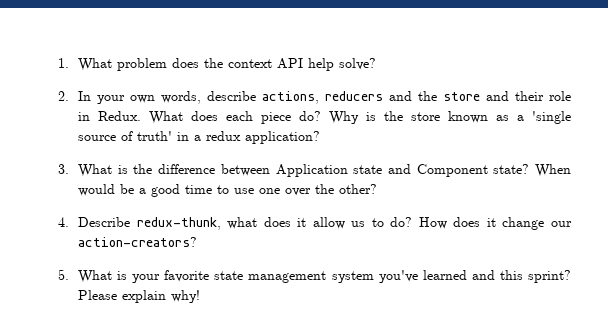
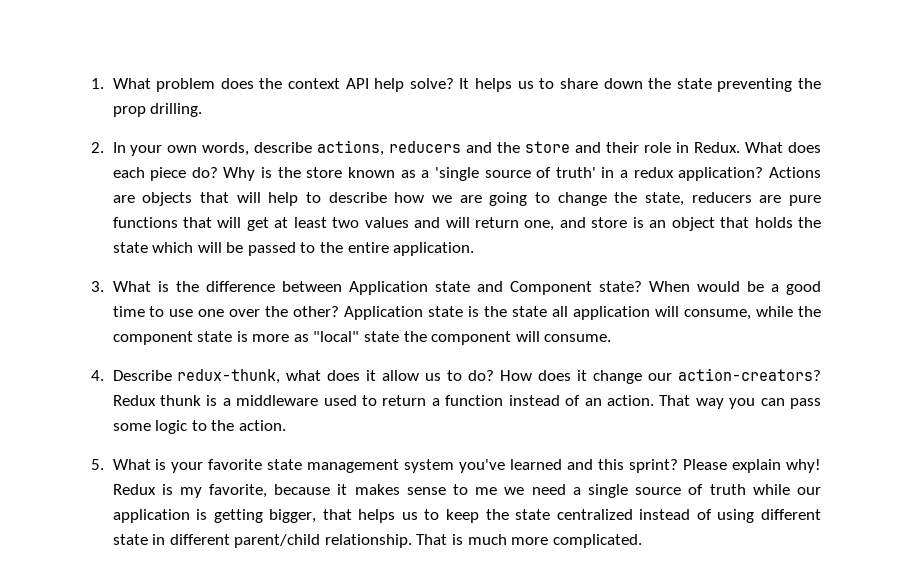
+ It helps us to share down the state preventing the prop drilling.
+ Actions are objects that will help to describe how we are going to change the state, reducers are pure functions that will get at least two values and will return one, and store is an object that holds the state which will be passed to the entire application.
+ Application state is the state all application will consume, while the component state is more as "local" state the component will consume.
+ Redux thunk is a middleware used to return a function instead of an action. That way you can pass some logic to the action.
+ Redux is my favorite, because it makes sense to me we need a single source of truth while our application is getting bigger, that helps us to keep the state centralized instead of using different state in different parent/child relationship. That is much more complicated.

